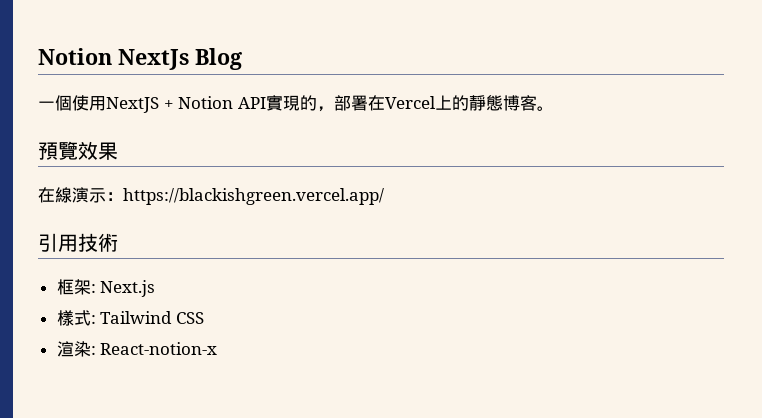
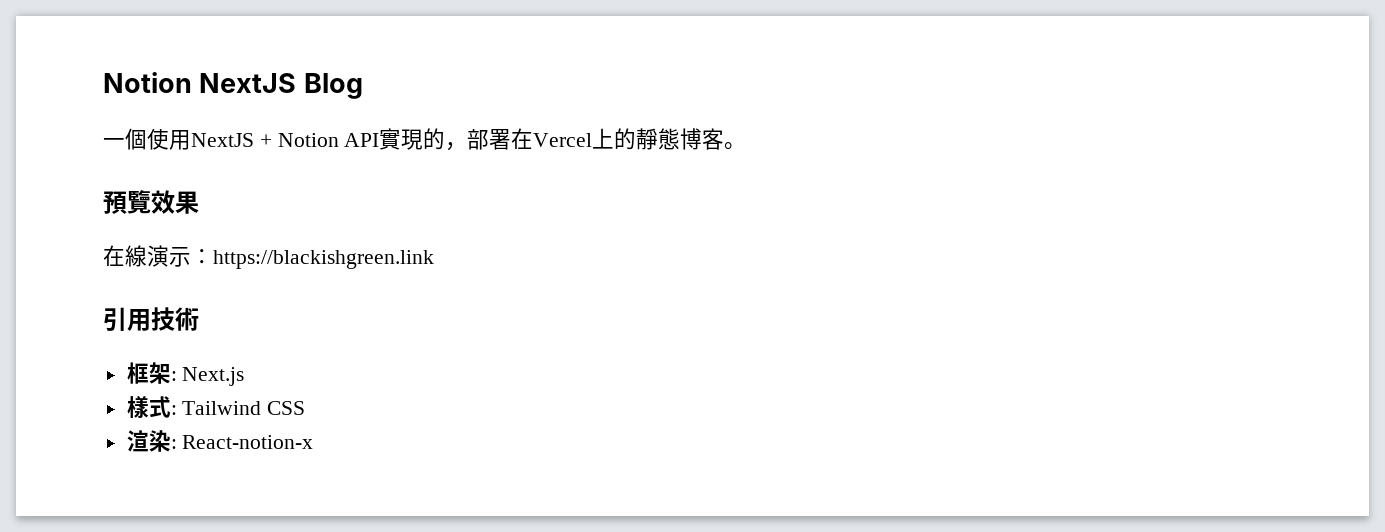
- Notion NextJs Blog
+ Notion NextJS Blog
- 在線演示：https://blackishgreen.vercel.app/
+ 在線演示：https://blackishgreen.link

